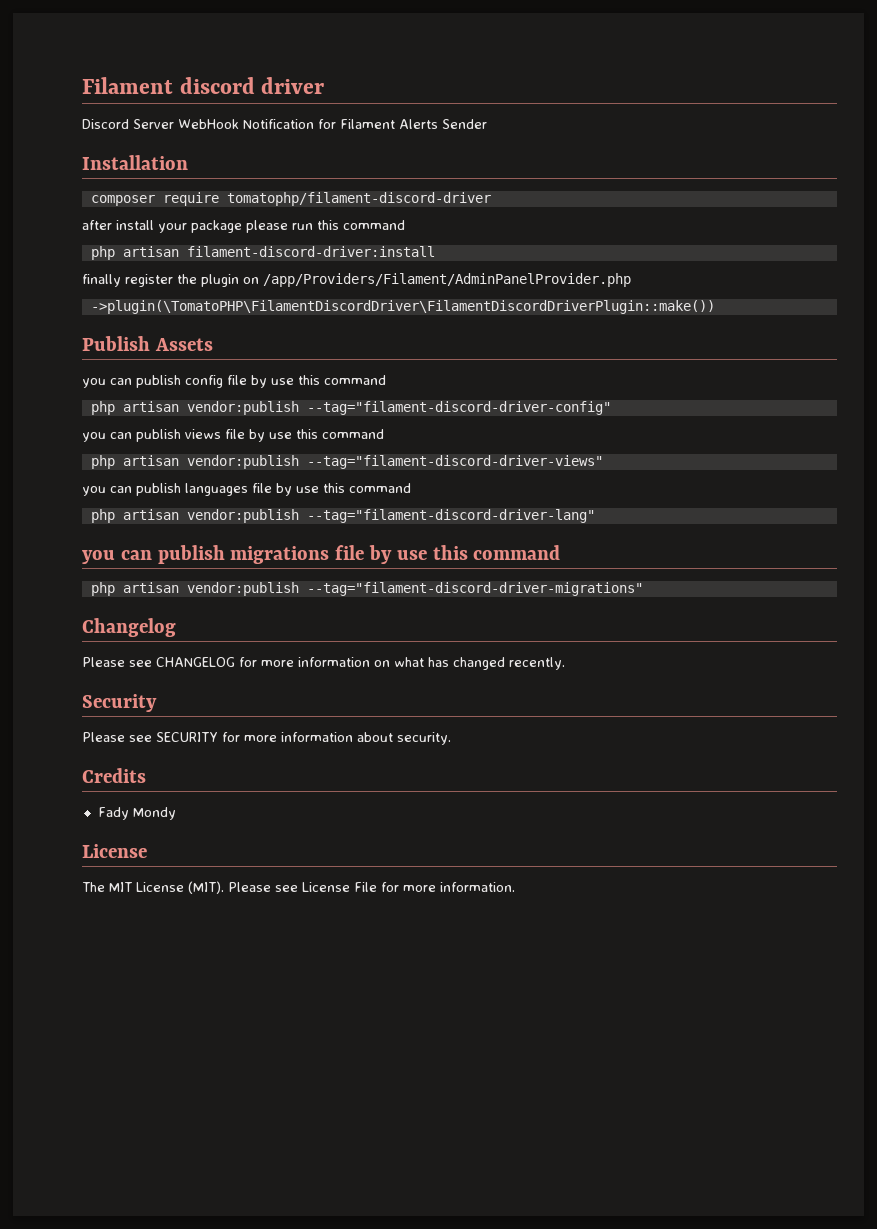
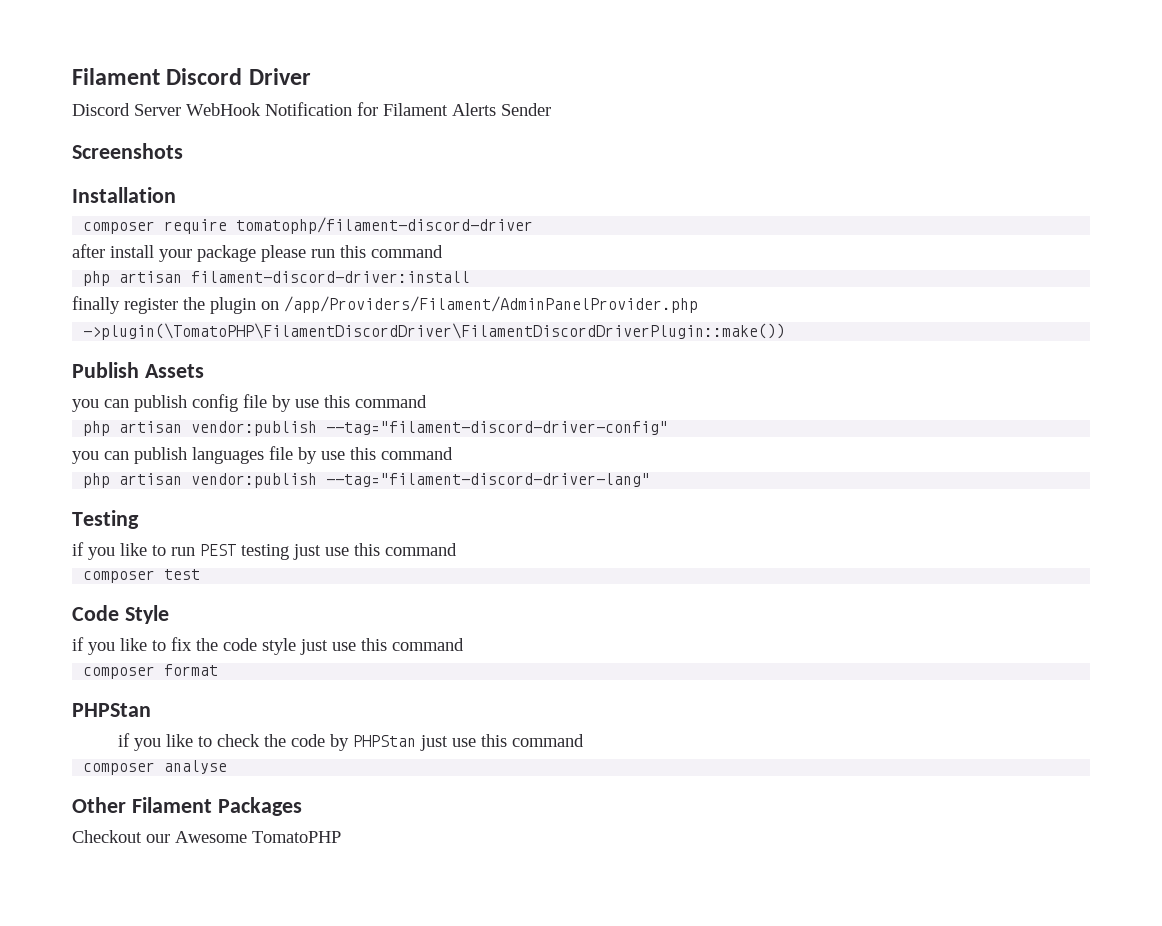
- Filament discord driver
+ Filament Discord Driver
+ Screenshots
- you can publish views file by use this command
- php artisan vendor:publish --tag="filament-discord-driver-views"
- you can publish migrations file by use this command
- php artisan vendor:publish --tag="filament-discord-driver-migrations"
- Changelog
- Please see CHANGELOG for more information on what has changed recently.
- Security
- Please see SECURITY for more information about security.
- Credits
- Fady Mondy
- License
- The MIT License (MIT). Please see License File for more information.
+ Testing
+ if you like to run PEST testing just use this command
+ composer test
+ Code Style
+ if you like to fix the code style just use this command
+ composer format
+ PHPStan
+ if you like to check the code by PHPStan just use this command
+ composer analyse
+ Other Filament Packages
+ Checkout our Awesome TomatoPHP

